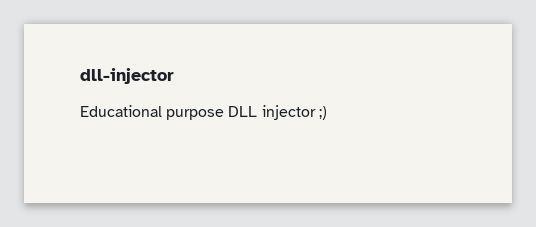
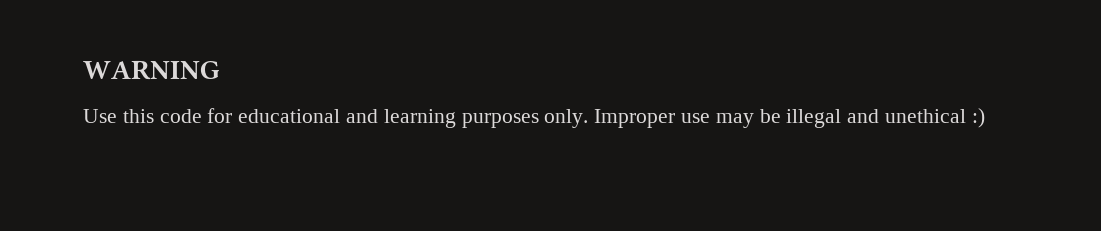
- dll-injector
- Educational purpose DLL injector ;)
+ WARNING
+ Use this code for educational and learning purposes only. Improper use may be illegal and unethical :)

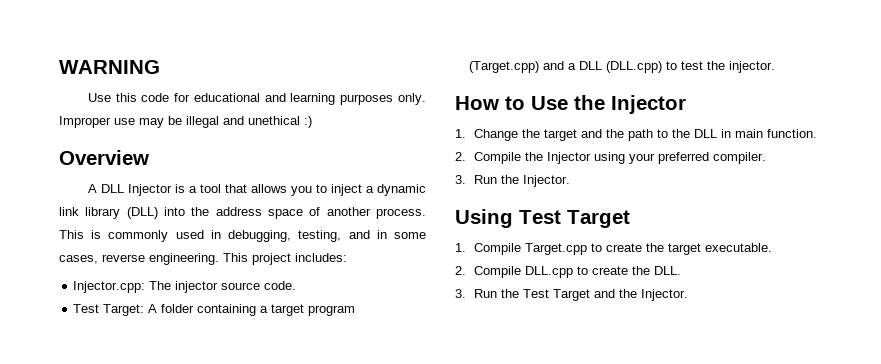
+ Overview
+ A DLL Injector is a tool that allows you to inject a dynamic link library (DLL) into the address space of another process. This is commonly used in debugging, testing, and in some cases, reverse engineering. This project includes:
+ Injector.cpp: The injector source code.
+ Test Target: A folder containing a target program (Target.cpp) and a DLL (DLL.cpp) to test the injector.
+ How to Use the Injector
+ 1. Change the target and the path to the DLL in main function.
+ 2. Compile the Injector using your preferred compiler.
+ 3. Run the Injector.
+ Using Test Target
+ 1. Compile Target.cpp to create the target executable.
+ 2. Compile DLL.cpp to create the DLL.
+ 3. Run the Test Target and the Injector.

